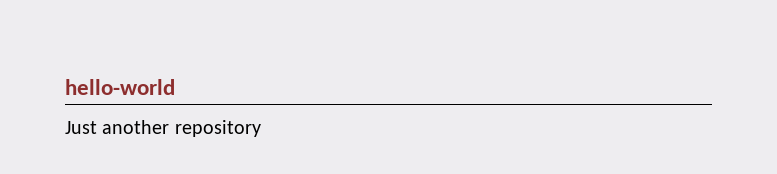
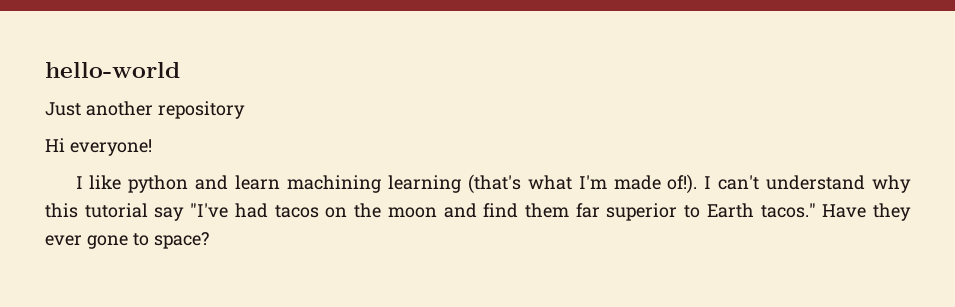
+ Hi everyone!
+ I like python and learn machining learning (that's what I'm made of!). I can't understand why this tutorial say "I've had tacos on the moon and find them far superior to Earth tacos." Have they ever gone to space?

